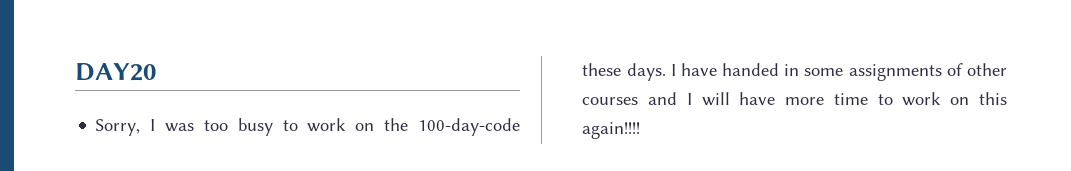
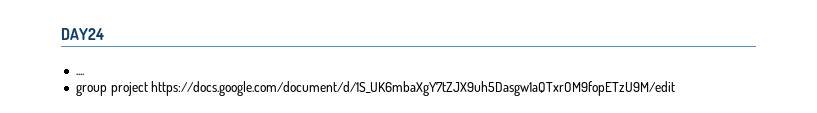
- DAY20
- Sorry, I was too busy to work on the 100-day-code these days. I have handed in some assignments of other courses and I will have more time to work on this again!!!!
+ DAY24
+ ....
+ group project https://docs.google.com/document/d/1S_UK6mbaXgY7tZJX9uh5Dasgw1aQTxrOM9fopETzU9M/edit

